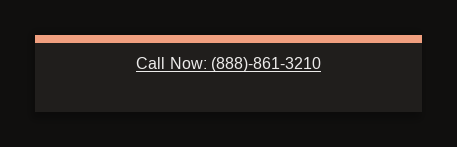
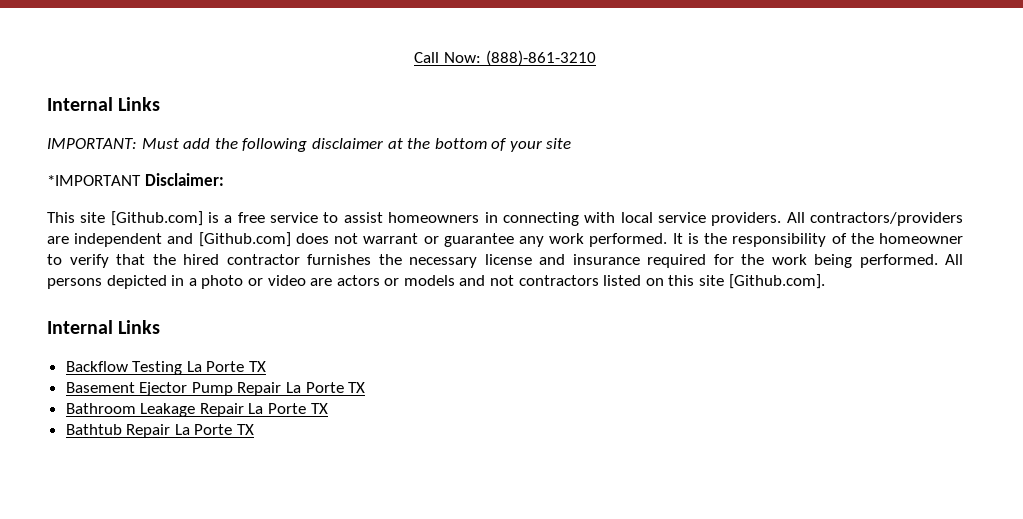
  Call Now: (888)-861-3210
+ Internal Links
+ IMPORTANT: Must add the following disclaimer at the bottom of your site
+ *IMPORTANT Disclaimer:
+ This site [Github.com] is a free service to assist homeowners in connecting with local service providers. All contractors/providers are independent and [Github.com] does not warrant or guarantee any work performed. It is the responsibility of the homeowner to verify that the hired contractor furnishes the necessary license and insurance required for the work being performed. All persons depicted in a photo or video are actors or models and not contractors listed on this site [Github.com].
+ Internal Links
+ Backflow Testing La Porte TX
+ Basement Ejector Pump Repair La Porte TX
+ Bathroom Leakage Repair La Porte TX
+ Bathtub Repair La Porte TX

